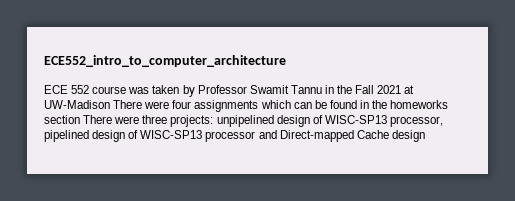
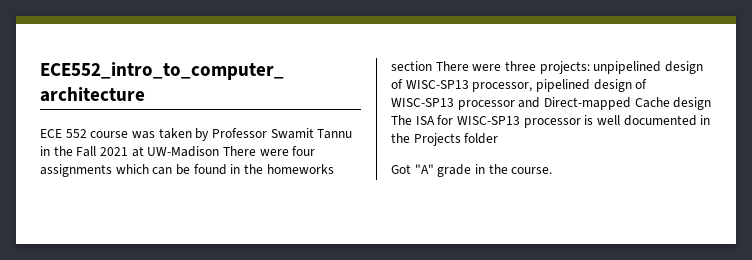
- ECE 552 course was taken by Professor Swamit Tannu in the Fall 2021 at UW-Madison There were four assignments which can be found in the homeworks section There were three projects: unpipelined design of WISC-SP13 processor, pipelined design of WISC-SP13 processor and Direct-mapped Cache design
+ ECE 552 course was taken by Professor Swamit Tannu in the Fall 2021 at UW-Madison There were four assignments which can be found in the homeworks section There were three projects: unpipelined design of WISC-SP13 processor, pipelined design of WISC-SP13 processor and Direct-mapped Cache design The ISA for WISC-SP13 processor is well documented in the Projects folder
+ Got "A" grade in the course.

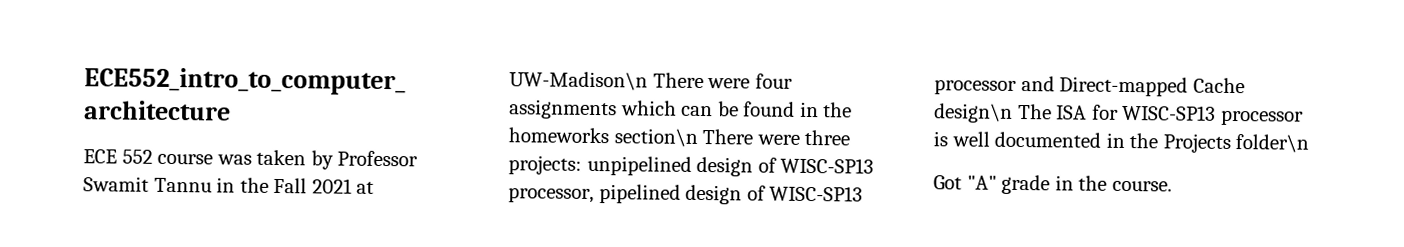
- ECE 552 course was taken by Professor Swamit Tannu in the Fall 2021 at UW-Madison There were four assignments which can be found in the homeworks section There were three projects: unpipelined design of WISC-SP13 processor, pipelined design of WISC-SP13 processor and Direct-mapped Cache design The ISA for WISC-SP13 processor is well documented in the Projects folder
+ ECE 552 course was taken by Professor Swamit Tannu in the Fall 2021 at UW-Madison\n There were four assignments which can be found in the homeworks section\n There were three projects: unpipelined design of WISC-SP13 processor, pipelined design of WISC-SP13 processor and Direct-mapped Cache design\n The ISA for WISC-SP13 processor is well documented in the Projects folder\n

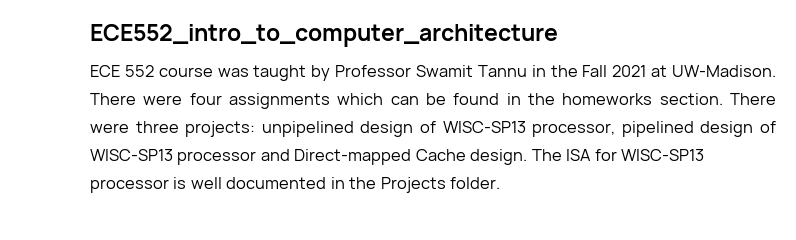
- ECE 552 course was taken by Professor Swamit Tannu in the Fall 2021 at UW-Madison\n There were four assignments which can be found in the homeworks section\n There were three projects: unpipelined design of WISC-SP13 processor, pipelined design of WISC-SP13 processor and Direct-mapped Cache design\n The ISA for WISC-SP13 processor is well documented in the Projects folder\n
- Got "A" grade in the course.
+ ECE 552 course was taught by Professor Swamit Tannu in the Fall 2021 at UW-Madison. There were four assignments which can be found in the homeworks section. There were three projects: unpipelined design of WISC-SP13 processor, pipelined design of WISC-SP13 processor and Direct-mapped Cache design. The ISA for WISC-SP13 processor is well documented in the Projects folder.

